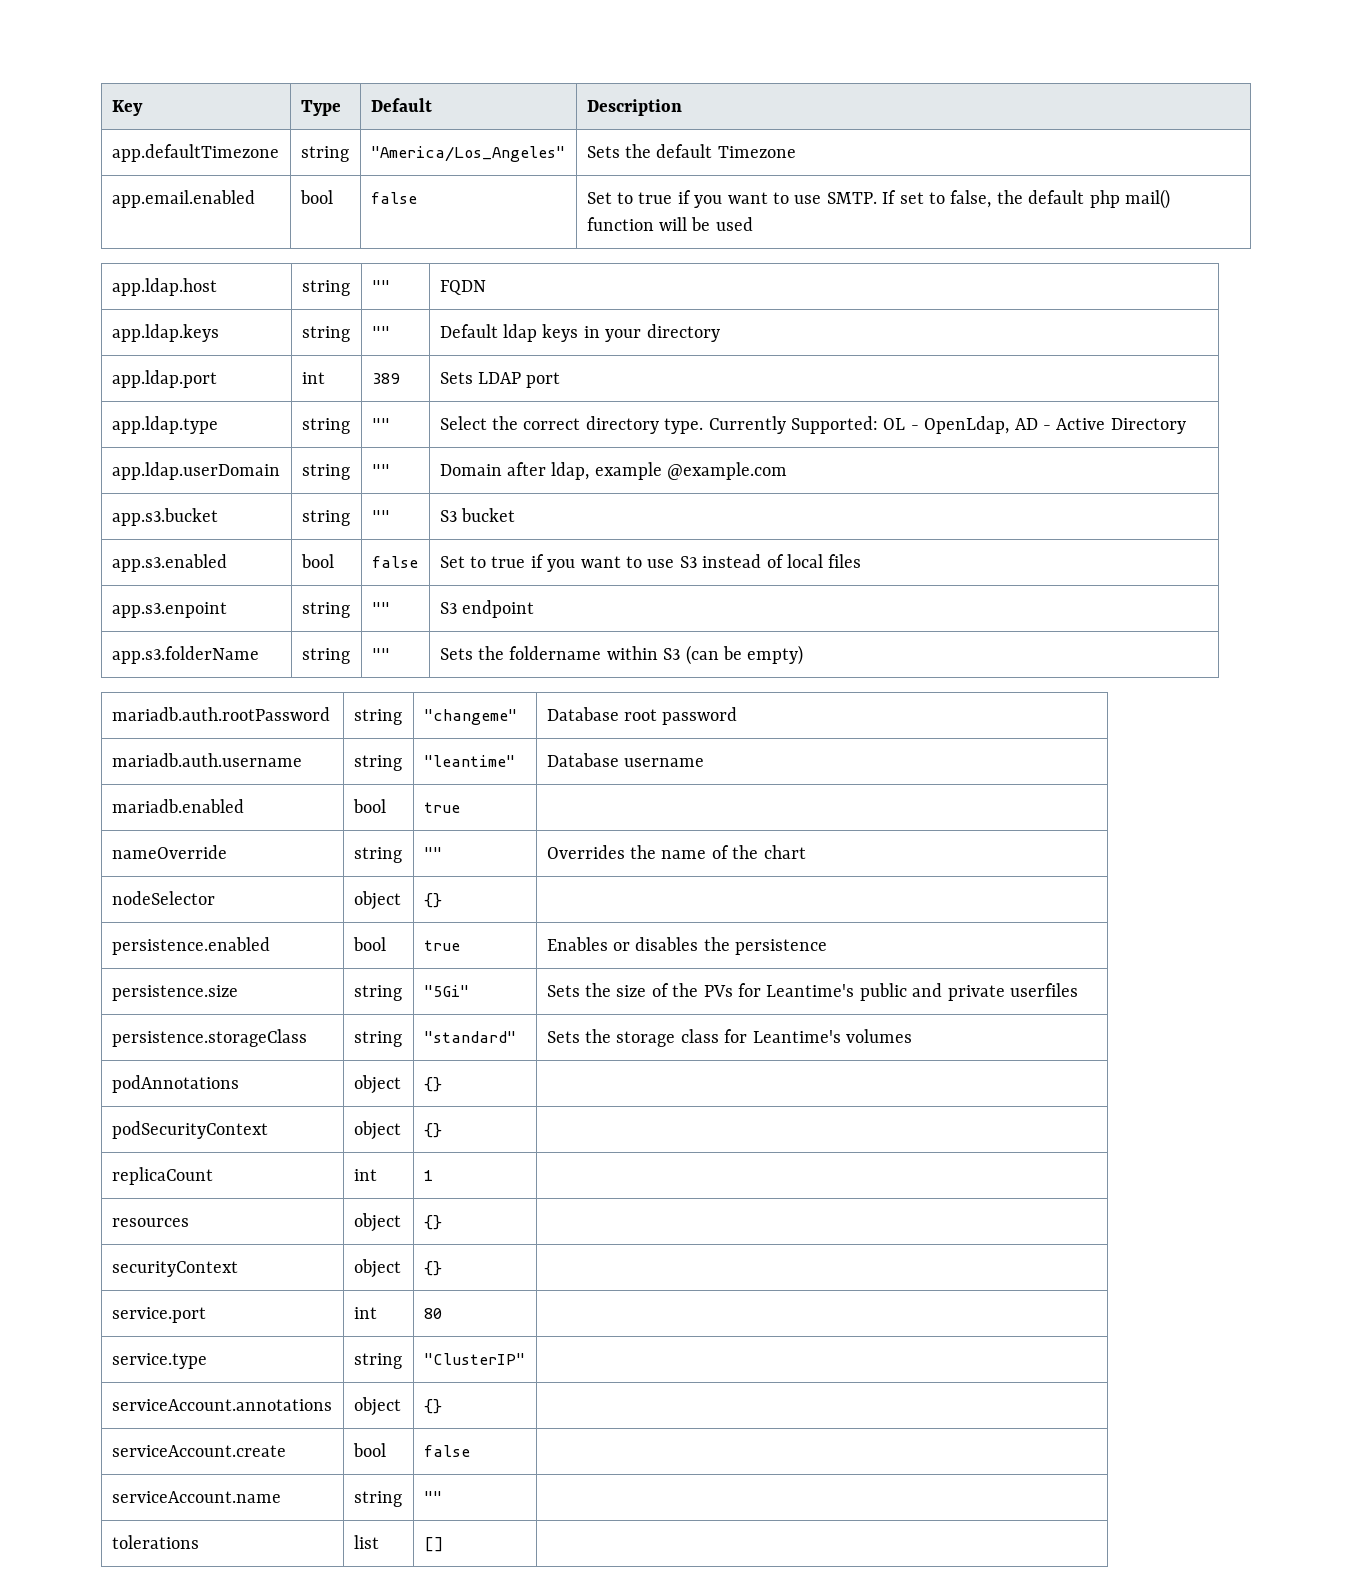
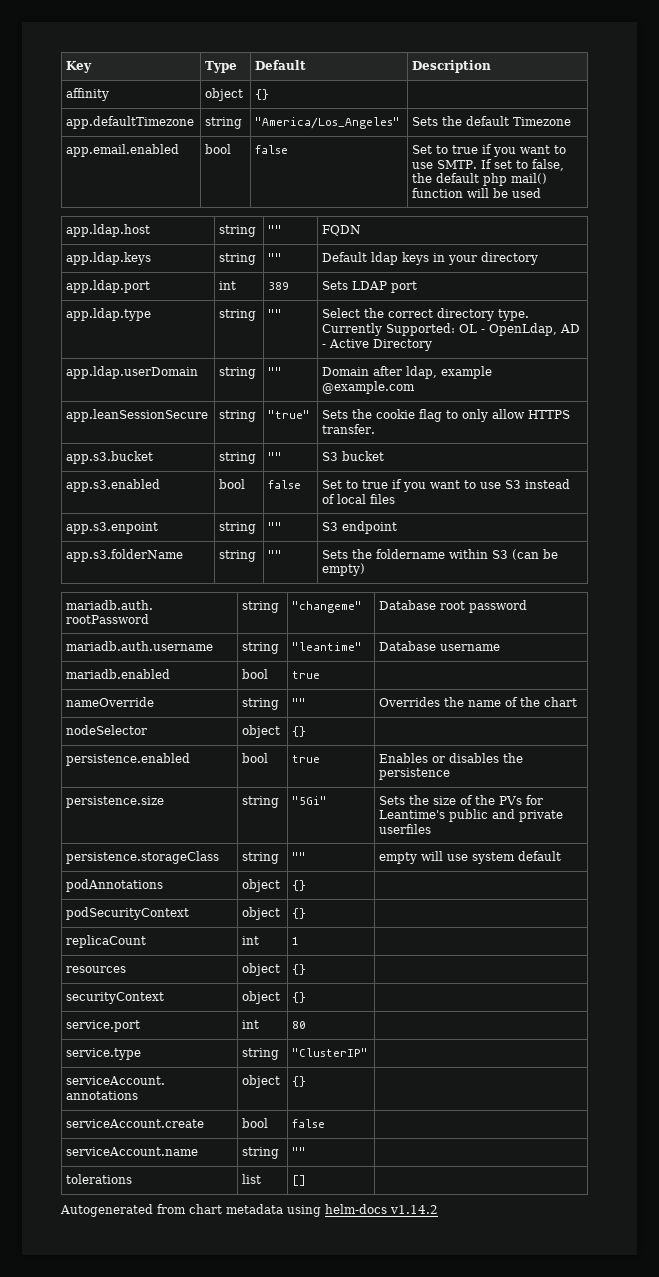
+ affinity | object | {} |
+ app.leanSessionSecure | string | "true" | Sets the cookie flag to only allow HTTPS transfer.
- persistence.storageClass | string | "standard" | Sets the storage class for Leantime's volumes
+ persistence.storageClass | string | "" | empty will use system default
+ Autogenerated from chart metadata using helm-docs v1.14.2

